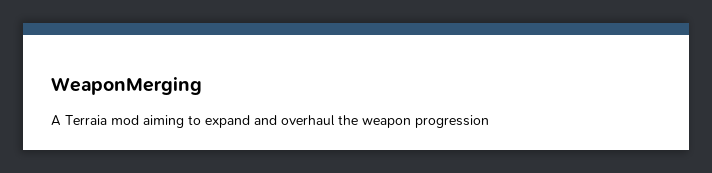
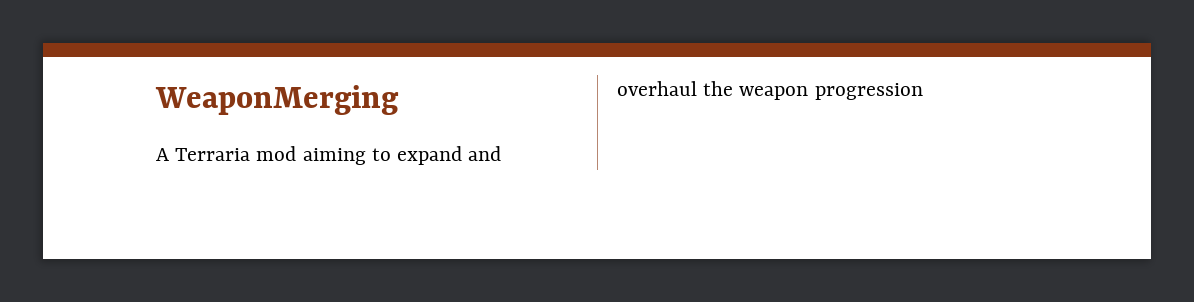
- A Terraia mod aiming to expand and overhaul the weapon progression
+ A Terraria mod aiming to expand and overhaul the weapon progression

